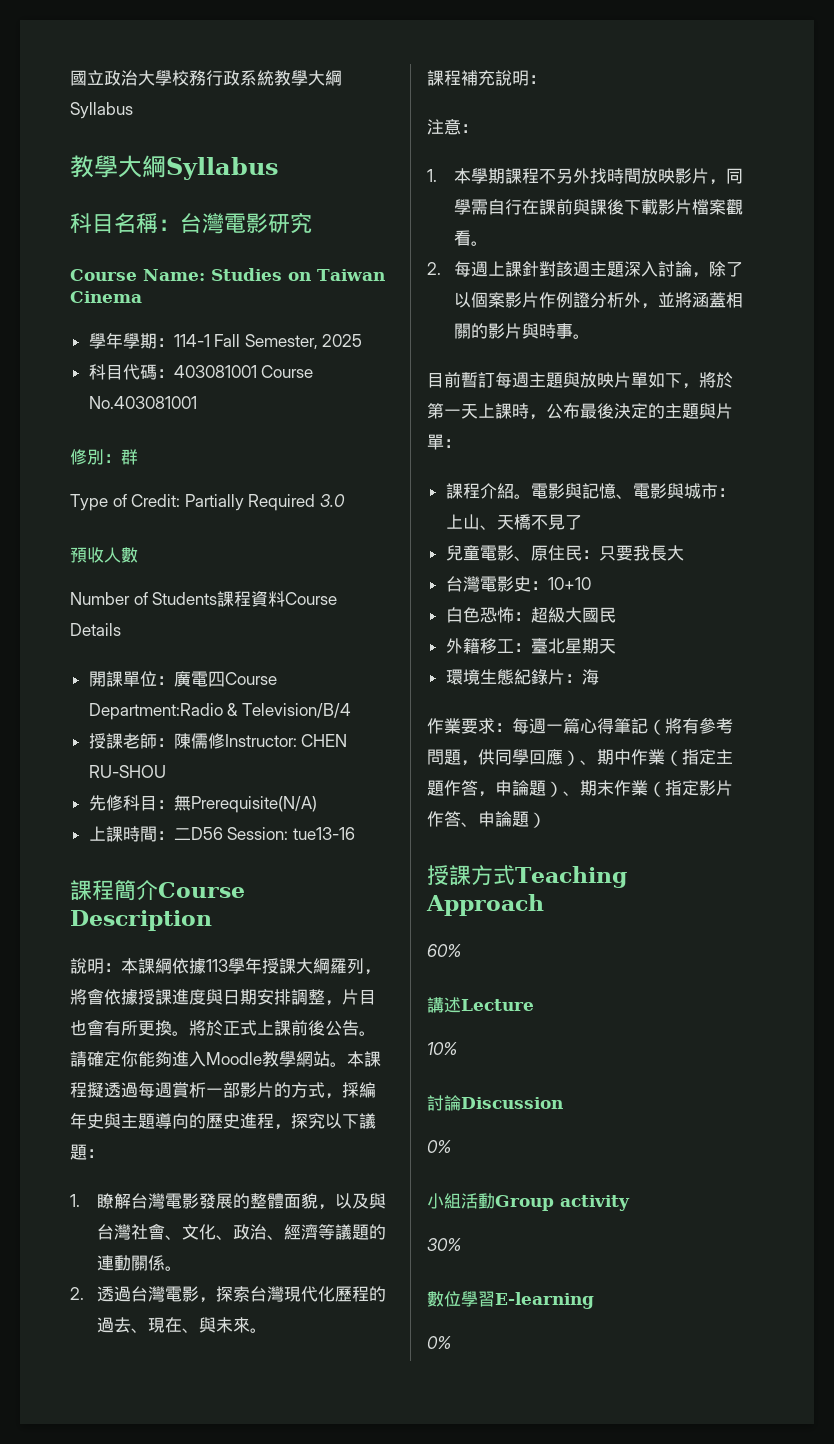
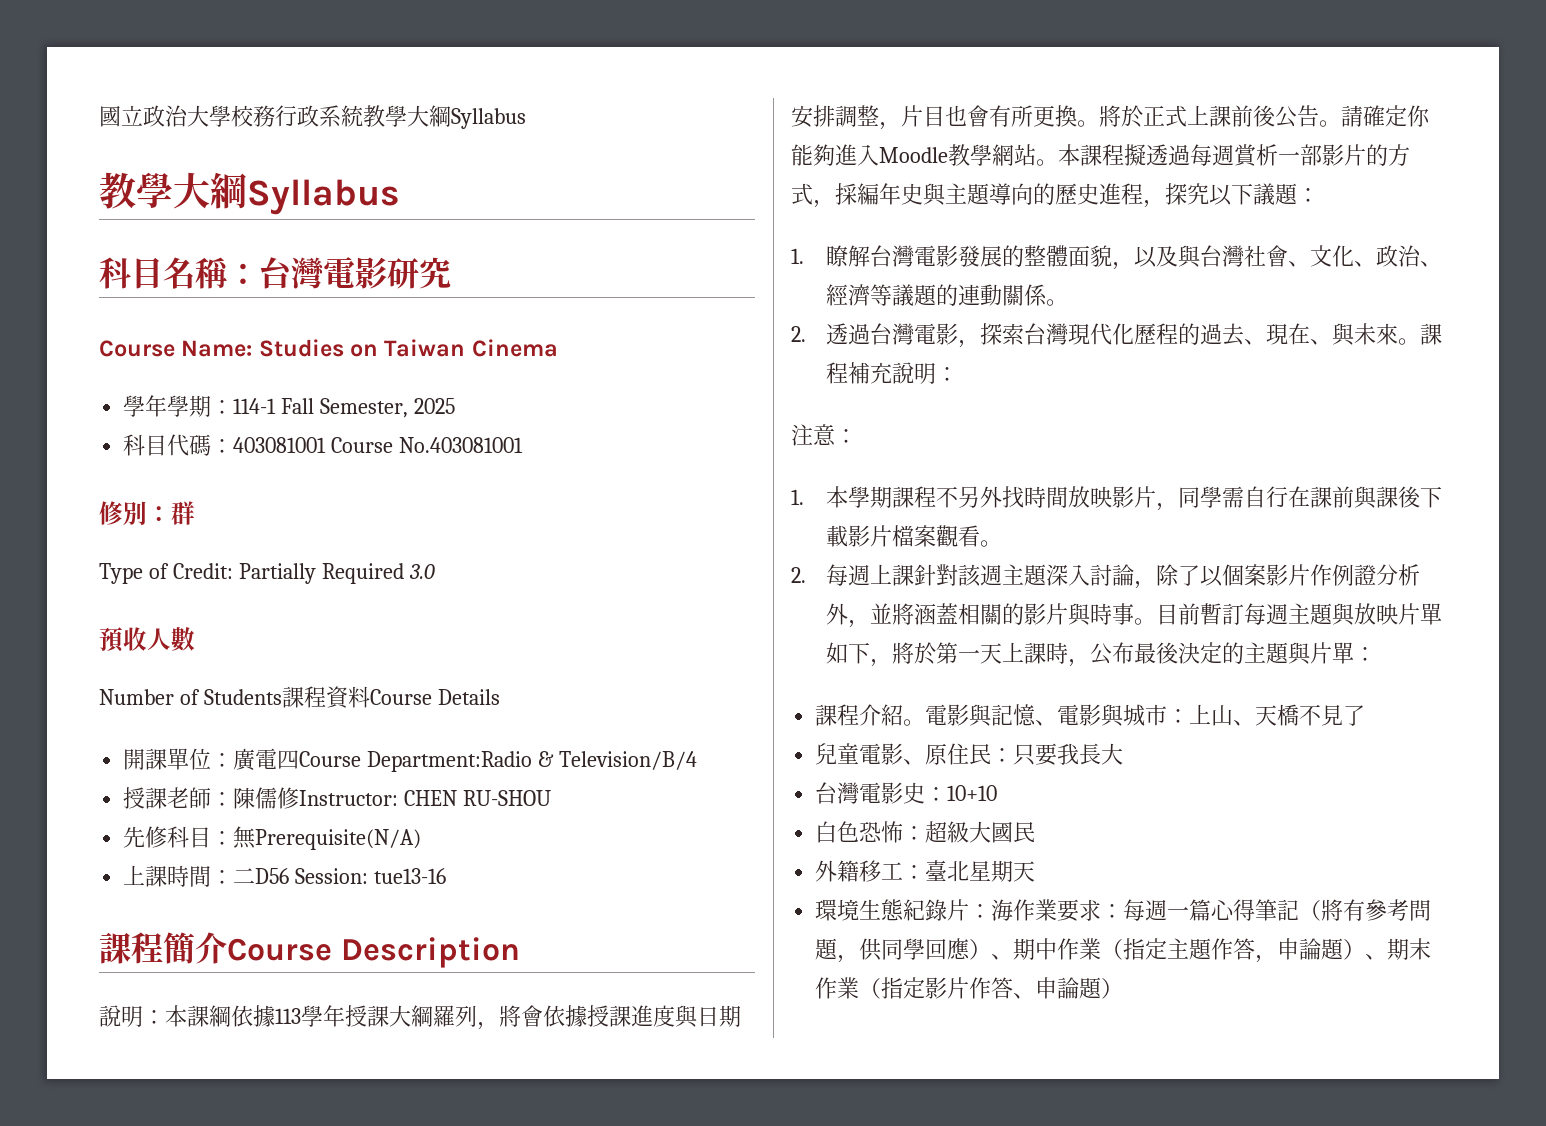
- 2.透過台灣電影，探索台灣現代化歷程的過去、現在、與未來。
- 課程補充說明：
+ 2.透過台灣電影，探索台灣現代化歷程的過去、現在、與未來。課程補充說明：
- 2.每週上課針對該週主題深入討論，除了以個案影片作例證分析外，並將涵蓋相關的影片與時事。
- 目前暫訂每週主題與放映片單如下，將於第一天上課時，公布最後決定的主題與片單：
+ 2.每週上課針對該週主題深入討論，除了以個案影片作例證分析外，並將涵蓋相關的影片與時事。目前暫訂每週主題與放映片單如下，將於第一天上課時，公布最後決定的主題與片單：
- 環境生態紀錄片：海
- 作業要求：每週一篇心得筆記（將有參考問題，供同學回應）、期中作業（指定主題作答，申論題）、期末作業（指定影片作答、申論題）
+ 環境生態紀錄片：海作業要求：每週一篇心得筆記（將有參考問題，供同學回應）、期中作業（指定主題作答，申論題）、期末作業（指定影片作答、申論題）
- 授課方式Teaching Approach
- 60%
- 講述Lecture
- 10%
- 討論Discussion
- 0%
- 小組活動Group activity
- 30%
- 數位學習E-learning
- 0%

